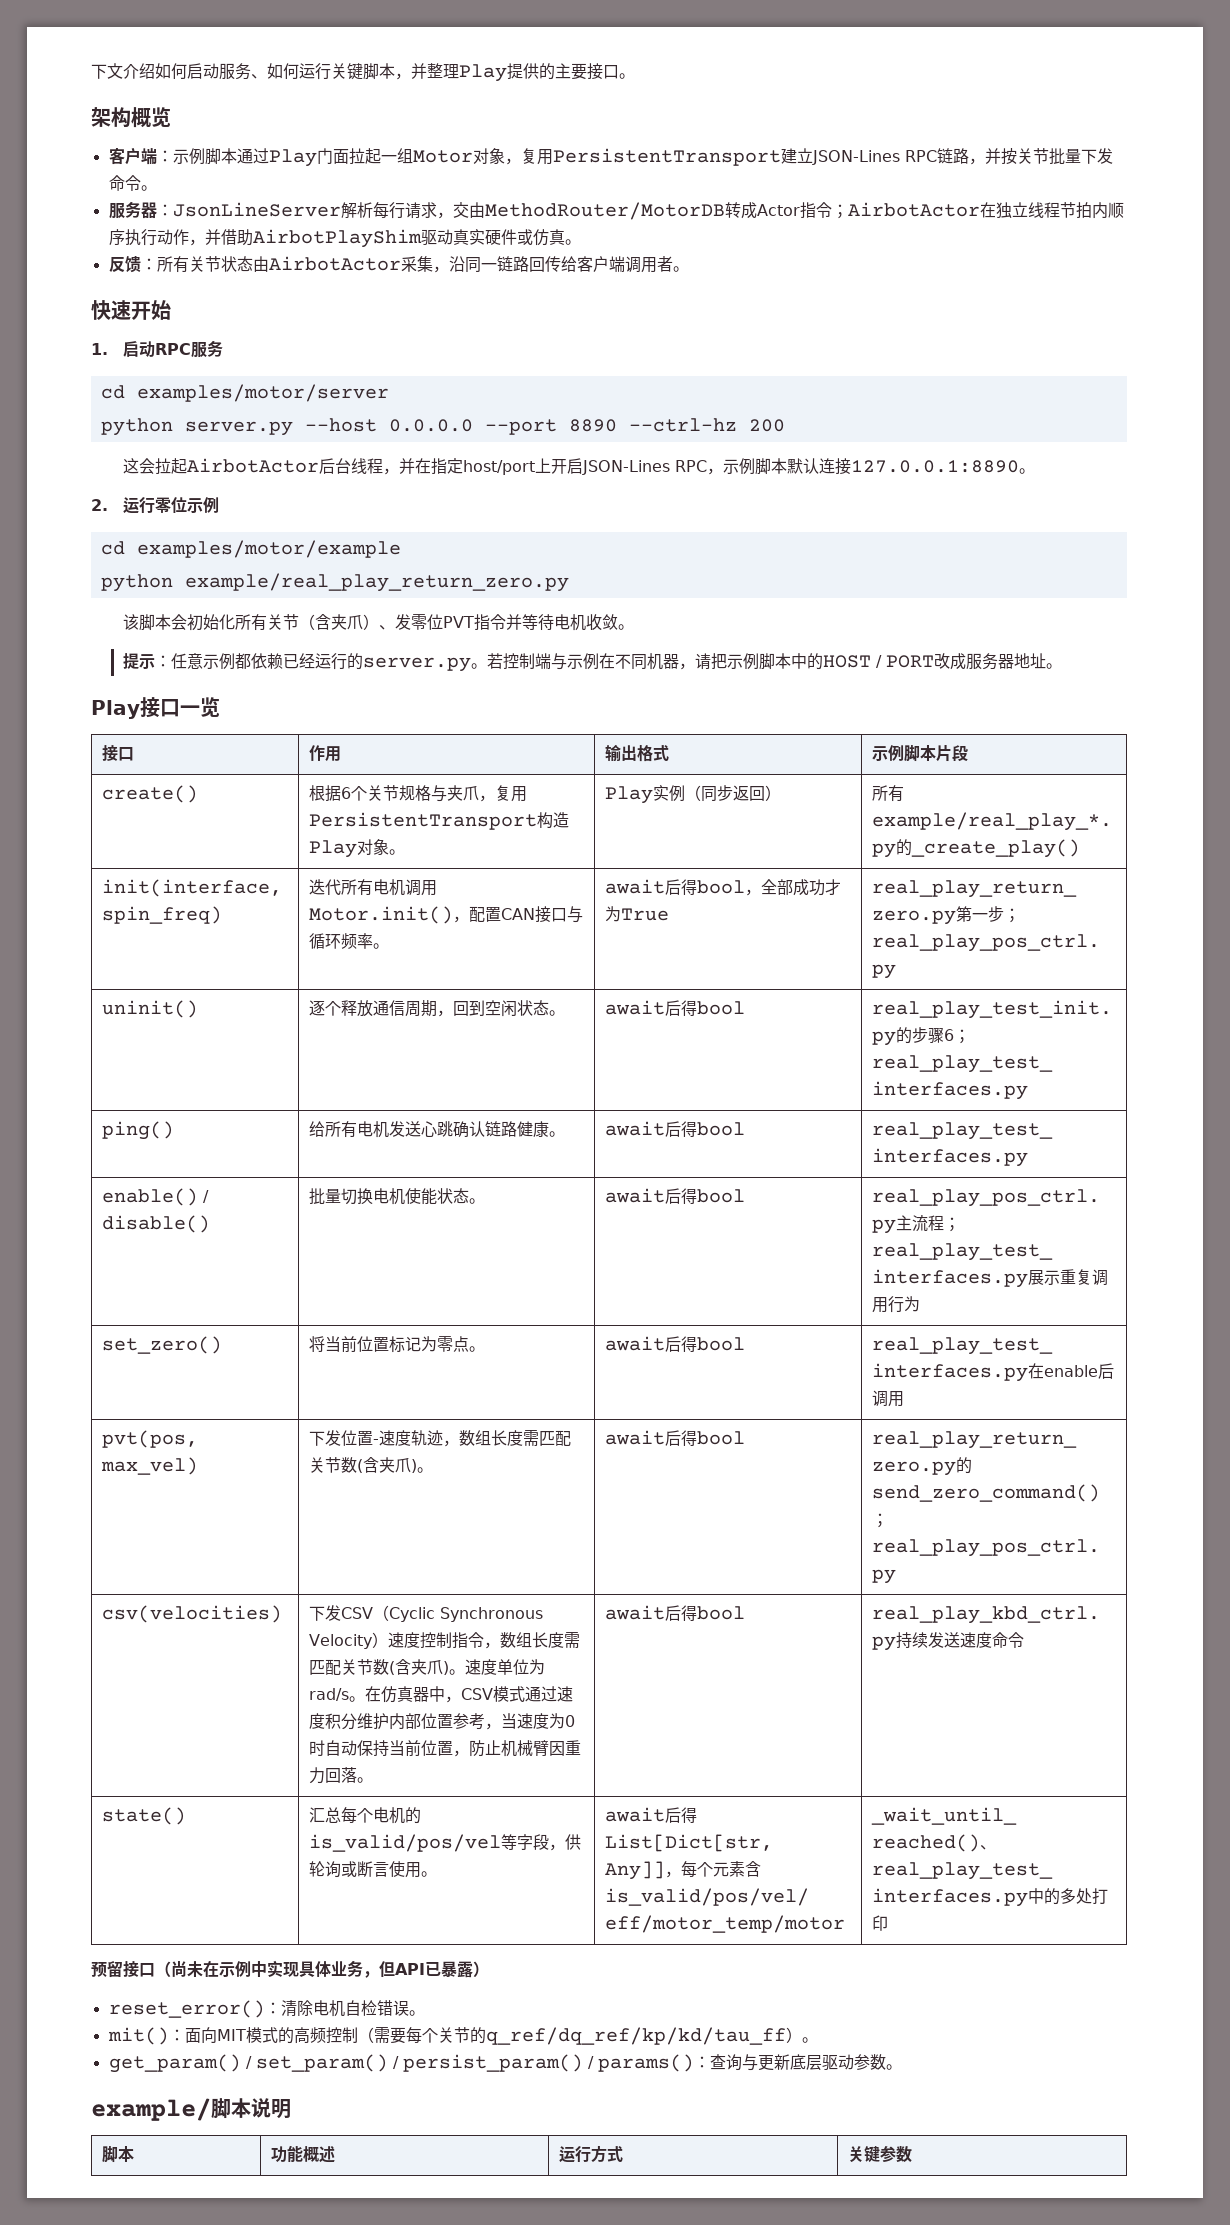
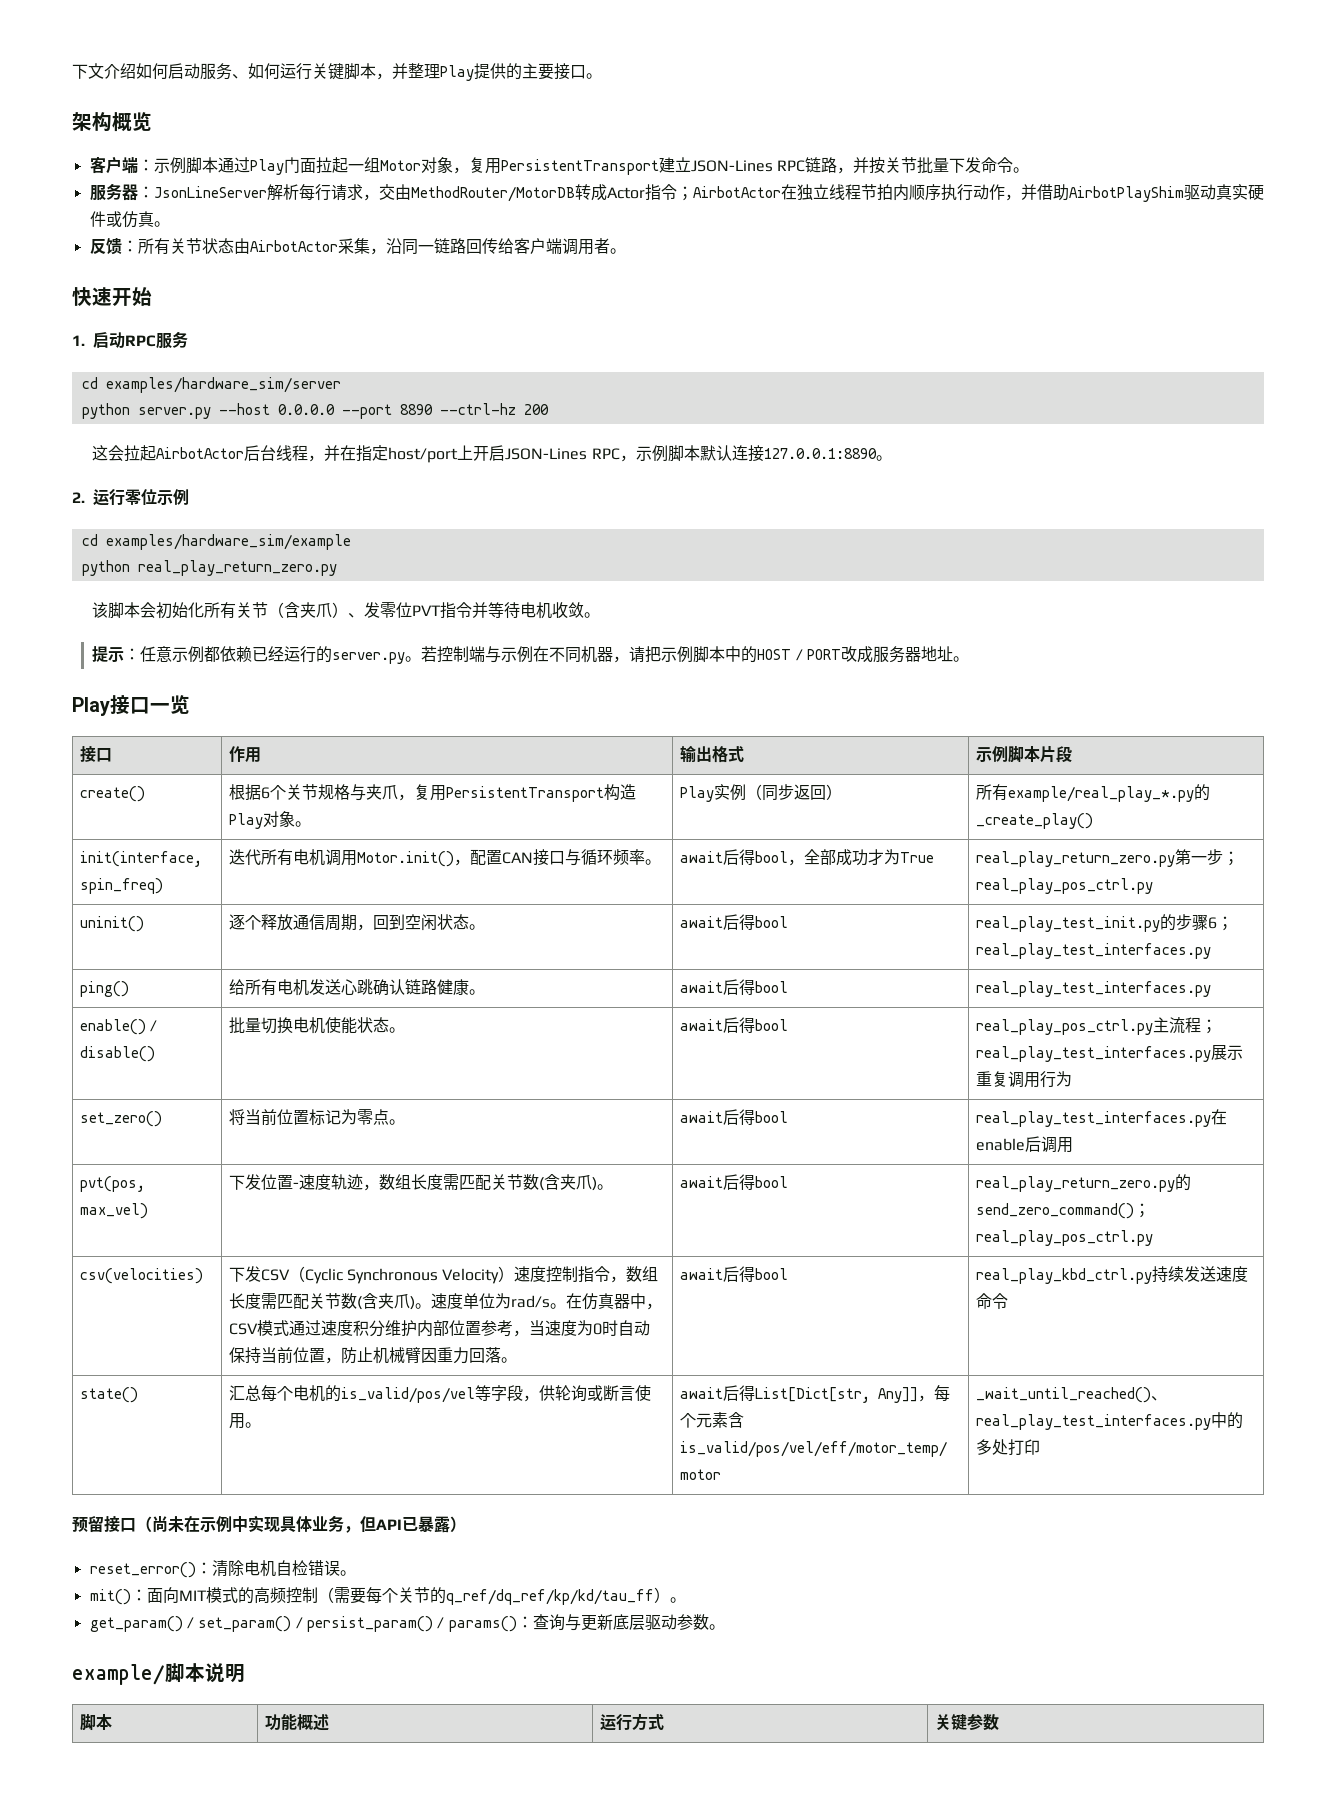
- cd examples/motor/server
+ cd examples/hardware_sim/server
- cd examples/motor/example
- python example/real_play_return_zero.py
+ cd examples/hardware_sim/example
+ python real_play_return_zero.py

